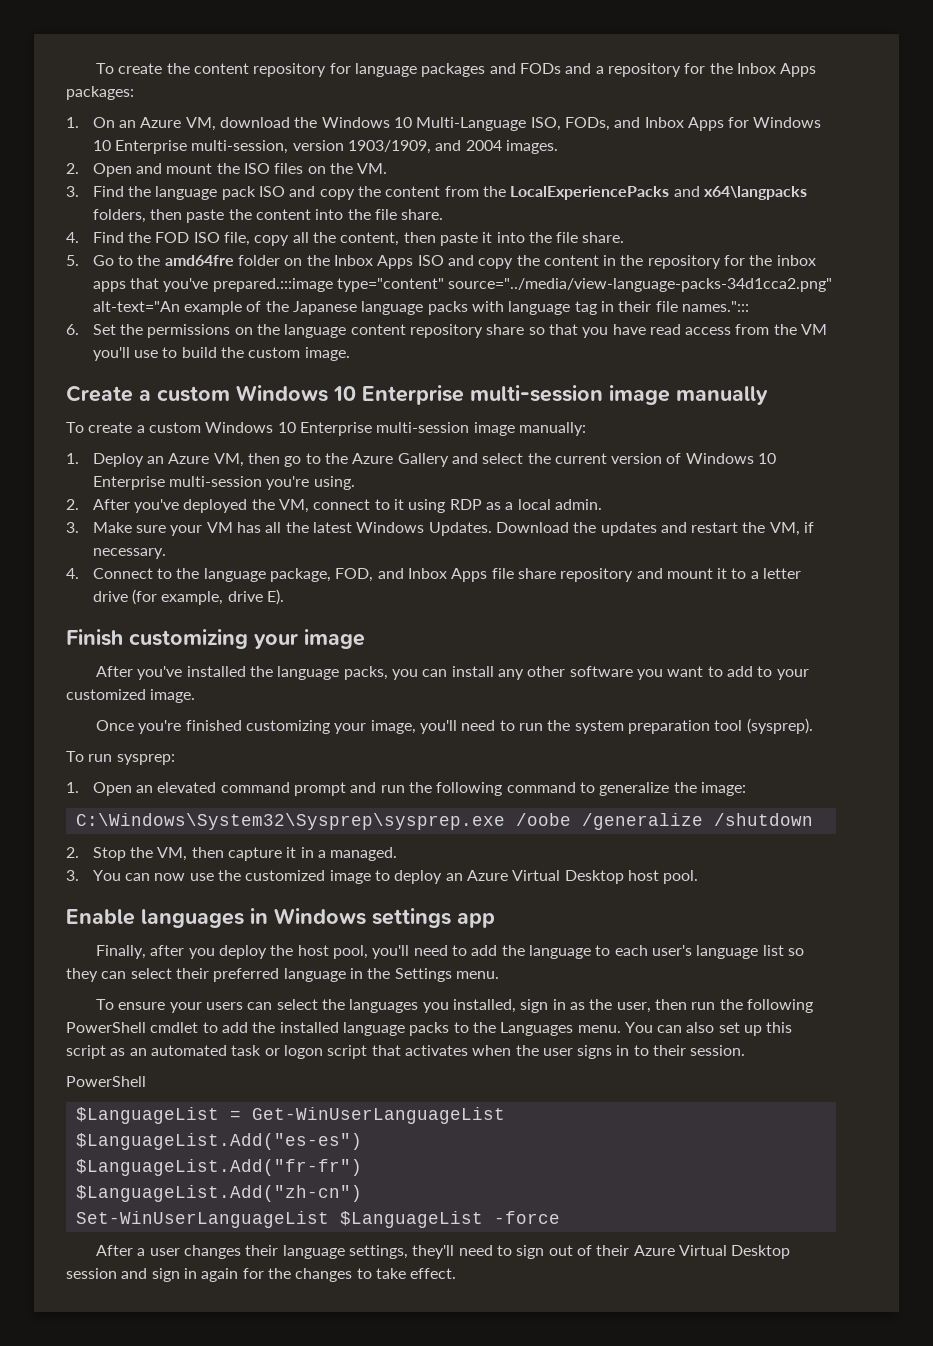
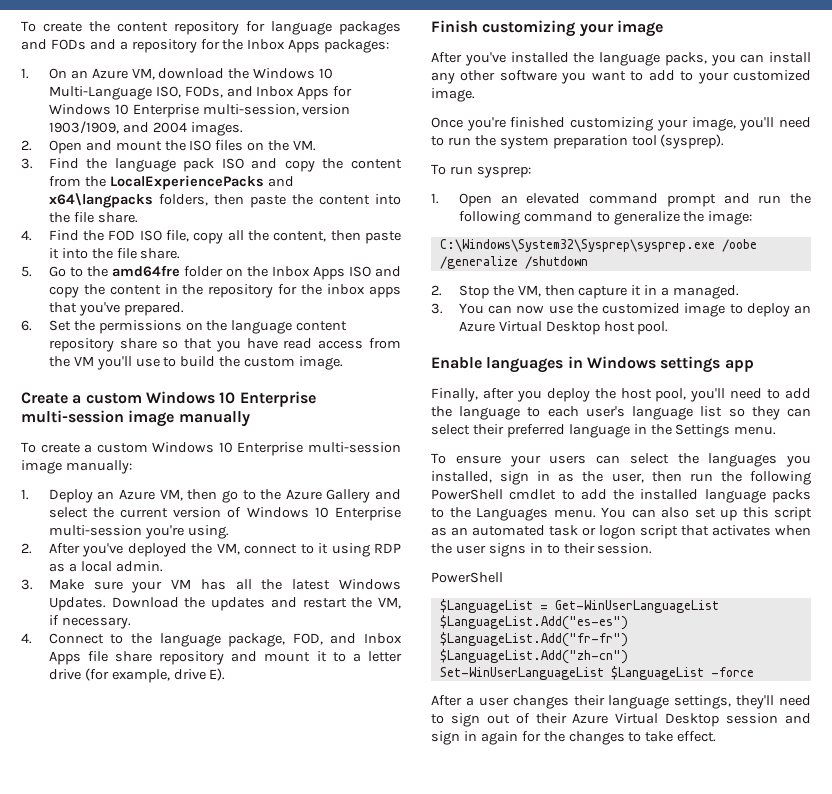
- 5. Go to the amd64fre folder on the Inbox Apps ISO and copy the content in the repository for the inbox apps that you've prepared.:::image type="content" source="../media/view-language-packs-34d1cca2.png" alt-text="An example of the Japanese language packs with language tag in their file names.":::
+ 5. Go to the amd64fre folder on the Inbox Apps ISO and copy the content in the repository for the inbox apps that you've prepared.

